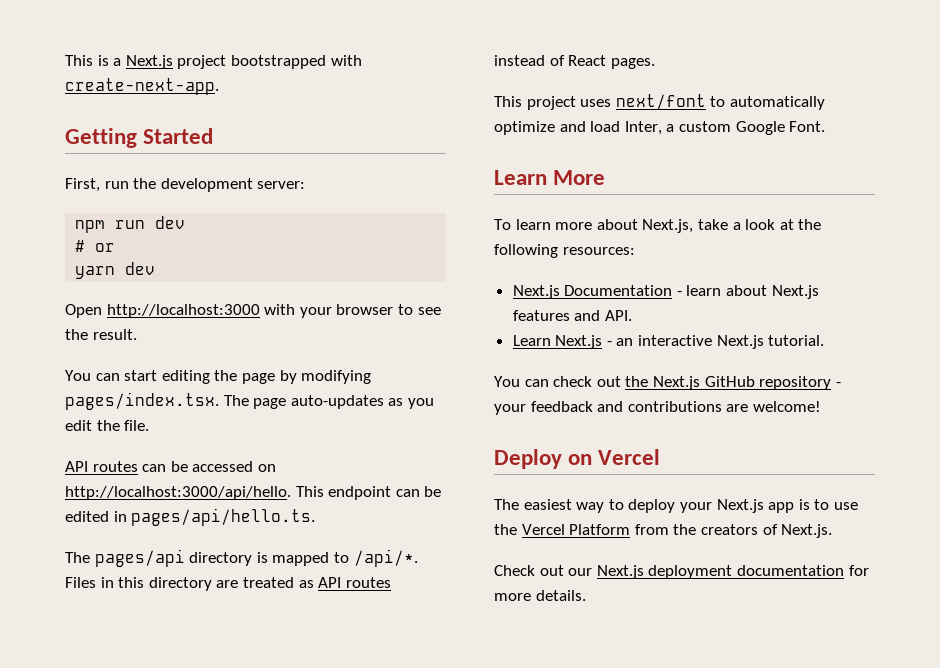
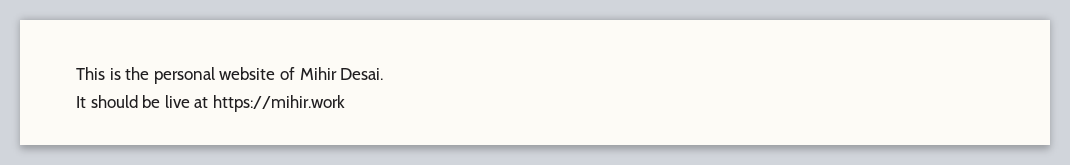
- This is a Next.js project bootstrapped with create-next-app.
- Getting Started
- First, run the development server:
- npm run dev
- # or
- yarn dev
- Open http://localhost:3000 with your browser to see the result.
- You can start editing the page by modifying pages/index.tsx. The page auto-updates as you edit the file.
- API routes can be accessed on http://localhost:3000/api/hello. This endpoint can be edited in pages/api/hello.ts.
- The pages/api directory is mapped to /api/*. Files in this directory are treated as API routes instead of React pages.
- This project uses next/font to automatically optimize and load Inter, a custom Google Font.
- Learn More
- To learn more about Next.js, take a look at the following resources:
- Next.js Documentation - learn about Next.js features and API.
- Learn Next.js - an interactive Next.js tutorial.
- You can check out the Next.js GitHub repository - your feedback and contributions are welcome!
- Deploy on Vercel
- The easiest way to deploy your Next.js app is to use the Vercel Platform from the creators of Next.js.
- Check out our Next.js deployment documentation for more details.
+ This is the personal website of Mihir Desai.
+ It should be live at https://mihir.work

